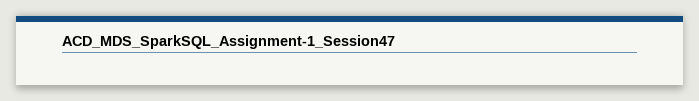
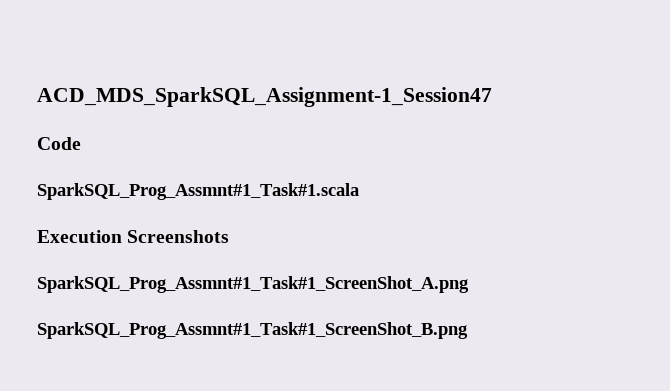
+ Code
+ SparkSQL_Prog_Assmnt#1_Task#1.scala
+ Execution Screenshots
+ SparkSQL_Prog_Assmnt#1_Task#1_ScreenShot_A.png
+ SparkSQL_Prog_Assmnt#1_Task#1_ScreenShot_B.png

